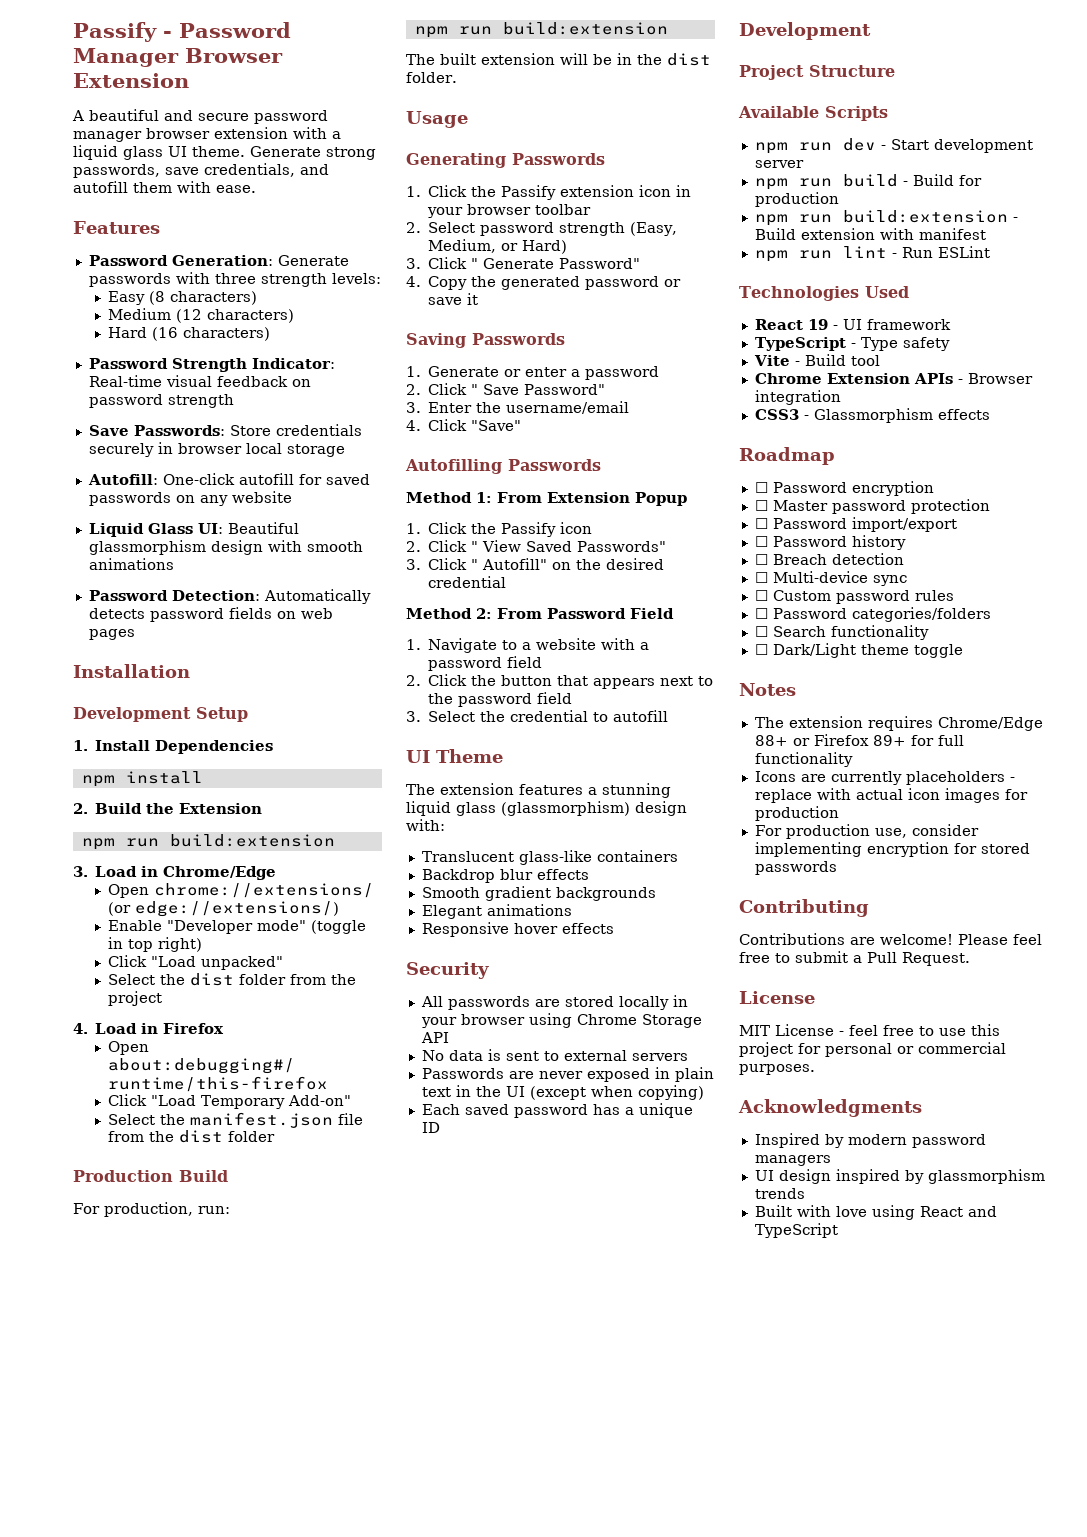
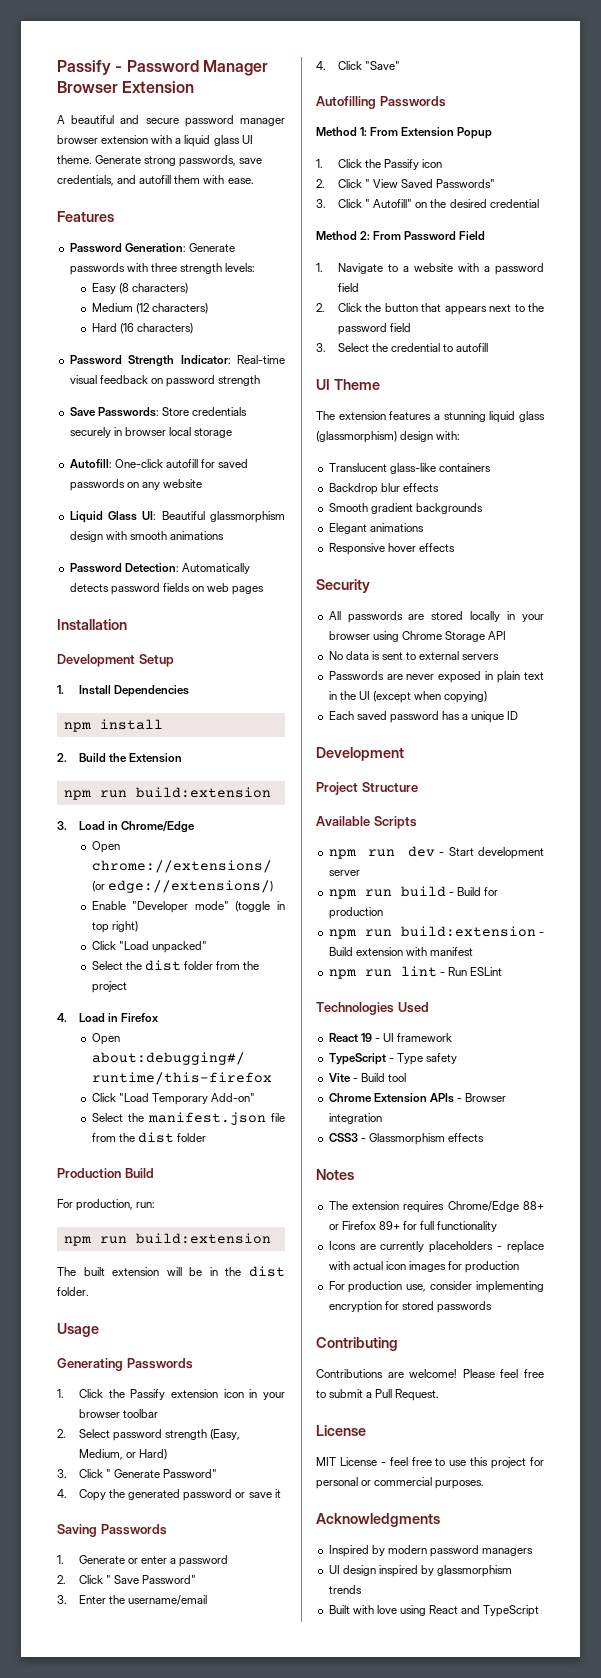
- Roadmap
- ☐ Password encryption
- ☐ Master password protection
- ☐ Password import/export
- ☐ Password history
- ☐ Breach detection
- ☐ Multi-device sync
- ☐ Custom password rules
- ☐ Password categories/folders
- ☐ Search functionality
- ☐ Dark/Light theme toggle

